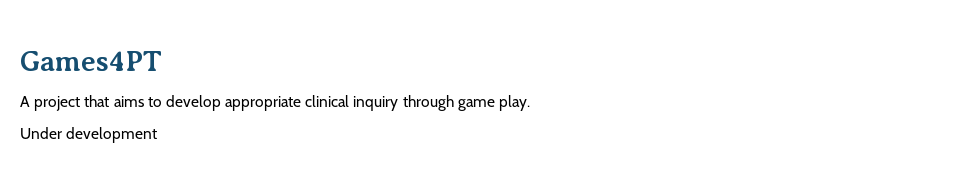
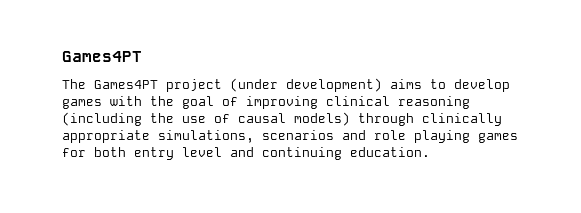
- A project that aims to develop appropriate clinical inquiry through game play.
- Under development
+ The Games4PT project (under development) aims to develop games with the goal of improving clinical reasoning (including the use of causal models) through clinically appropriate simulations, scenarios and role playing games for both entry level and continuing education.

